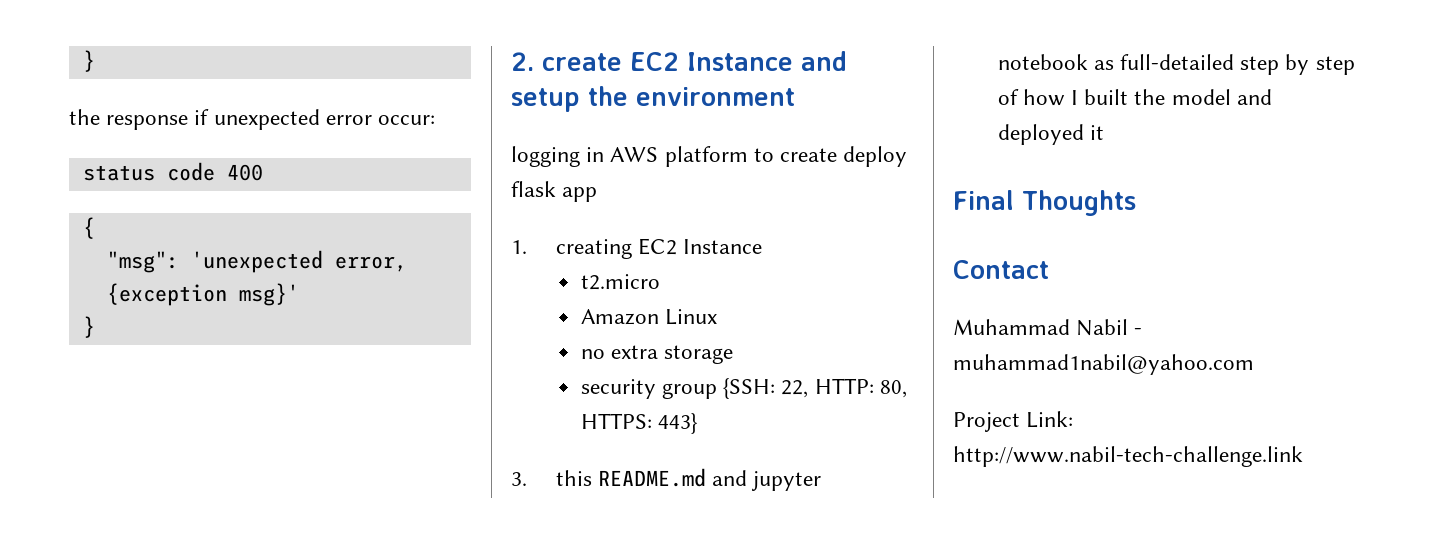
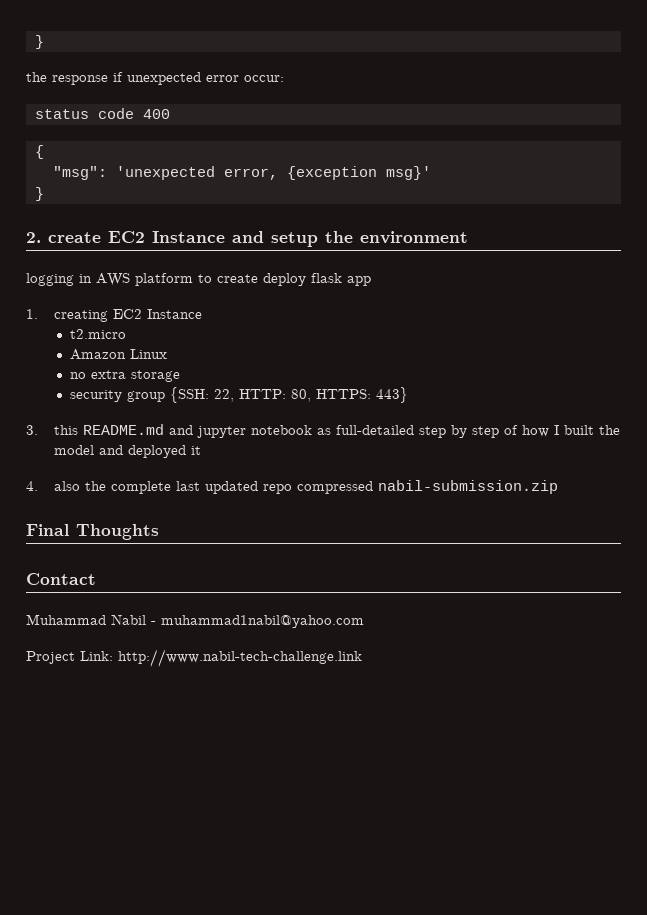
+ 4. also the complete last updated repo compressed nabil-submission.zip

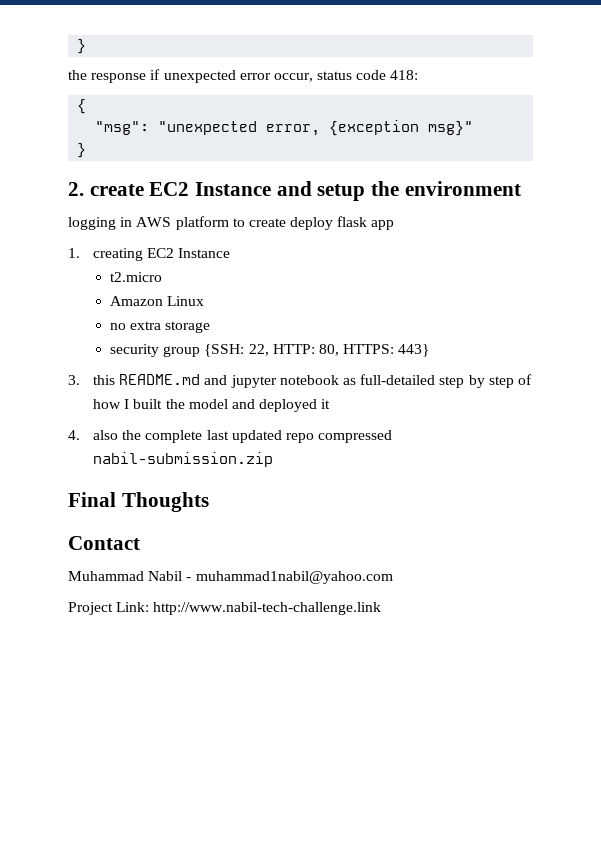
- the response if unexpected error occur:
- status code 400
+ the response if unexpected error occur, status code 418:
- "msg": 'unexpected error, {exception msg}'
+ "msg": "unexpected error, {exception msg}"

